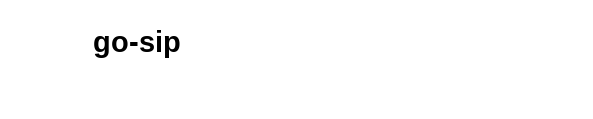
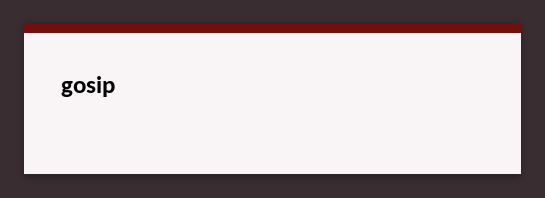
- go-sip
+ gosip

